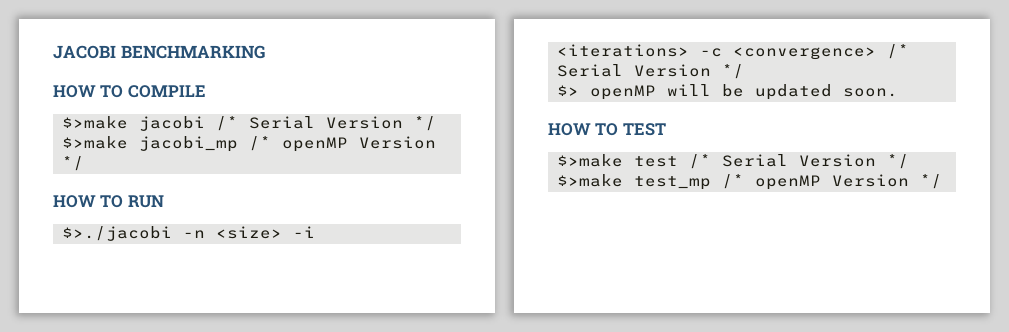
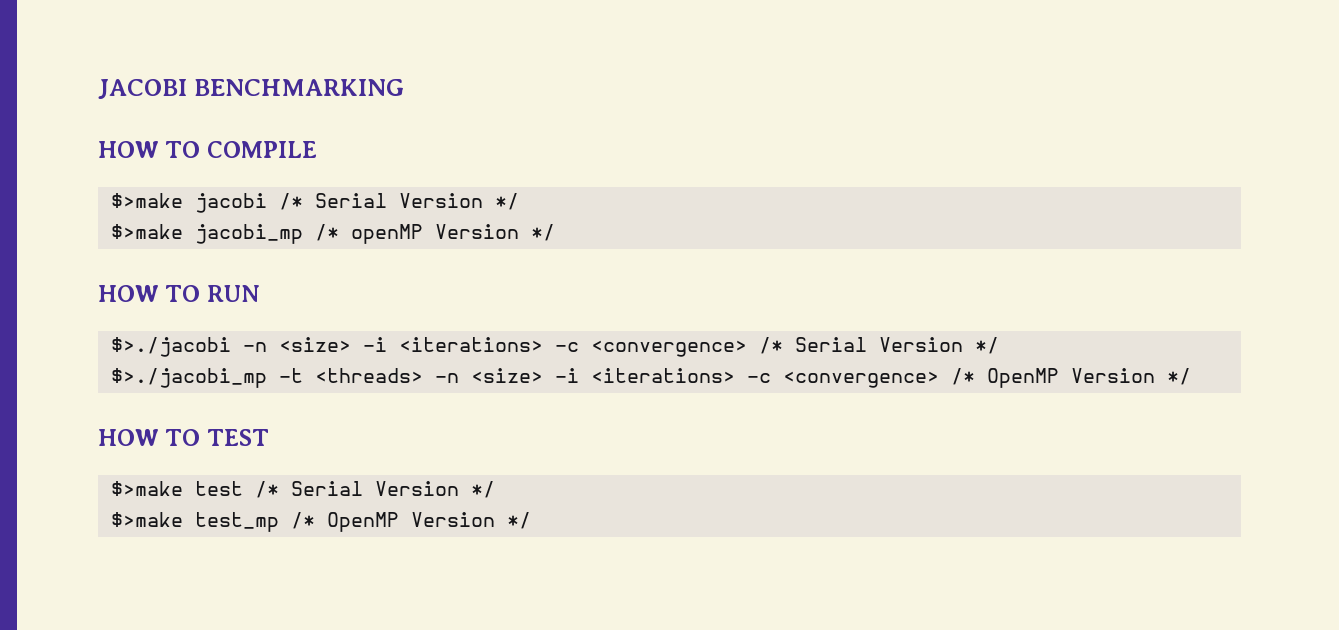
- $> openMP will be updated soon.
+ $>./jacobi_mp -t <threads> -n <size> -i <iterations> -c <convergence> /* OpenMP Version */
- $>make test_mp /* openMP Version */
+ $>make test_mp /* OpenMP Version */

